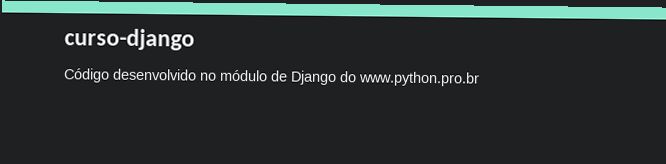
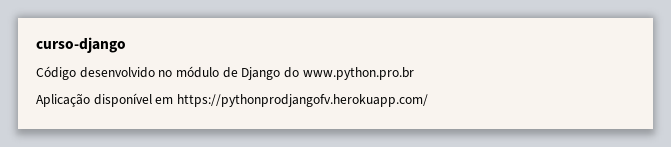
+ Aplicação disponível em https://pythonprodjangofv.herokuapp.com/

